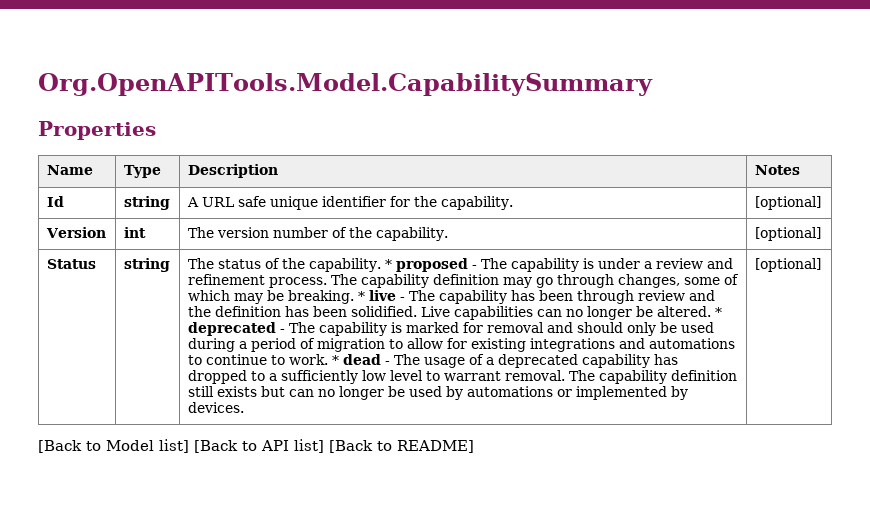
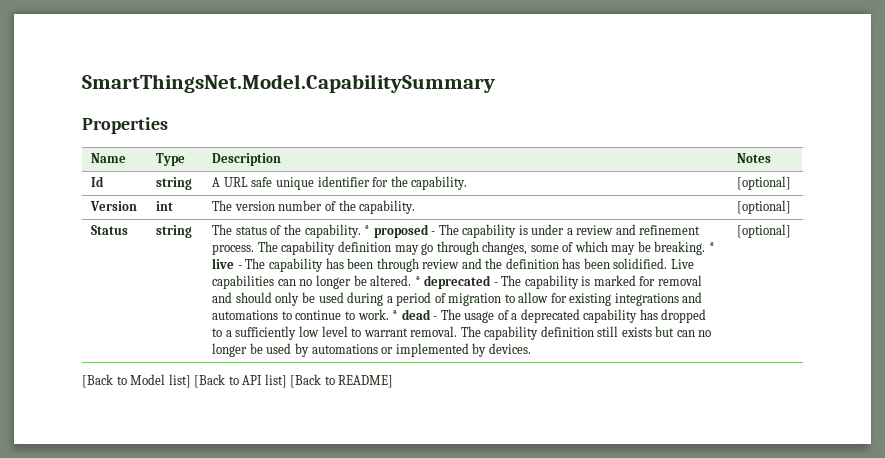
- Org.OpenAPITools.Model.CapabilitySummary
+ SmartThingsNet.Model.CapabilitySummary

